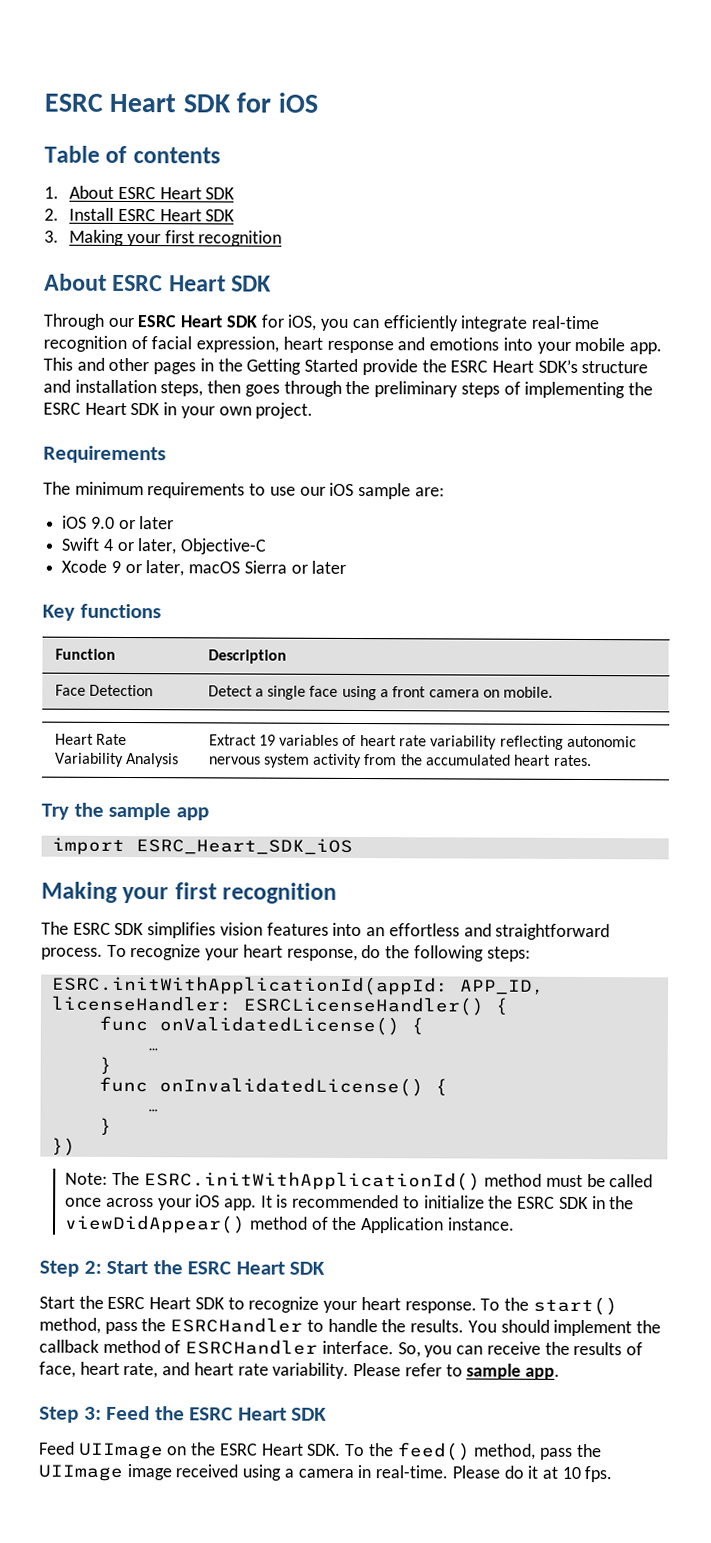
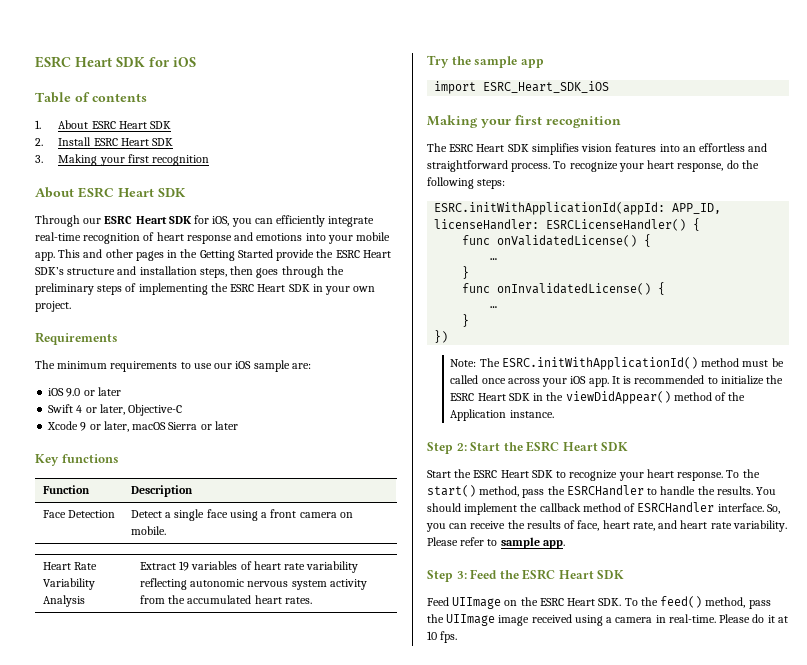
- Through our ESRC Heart SDK for iOS, you can efficiently integrate real-time recognition of facial expression, heart response and emotions into your mobile app.
+ Through our ESRC Heart SDK for iOS, you can efficiently integrate real-time recognition of heart response and emotions into your mobile app.
- The ESRC SDK simplifies vision features into an effortless and straightforward process.
+ The ESRC Heart SDK simplifies vision features into an effortless and straightforward process.
- It is recommended to initialize the ESRC SDK in the viewDidAppear() method of the Application instance.
+ It is recommended to initialize the ESRC Heart SDK in the viewDidAppear() method of the Application instance.

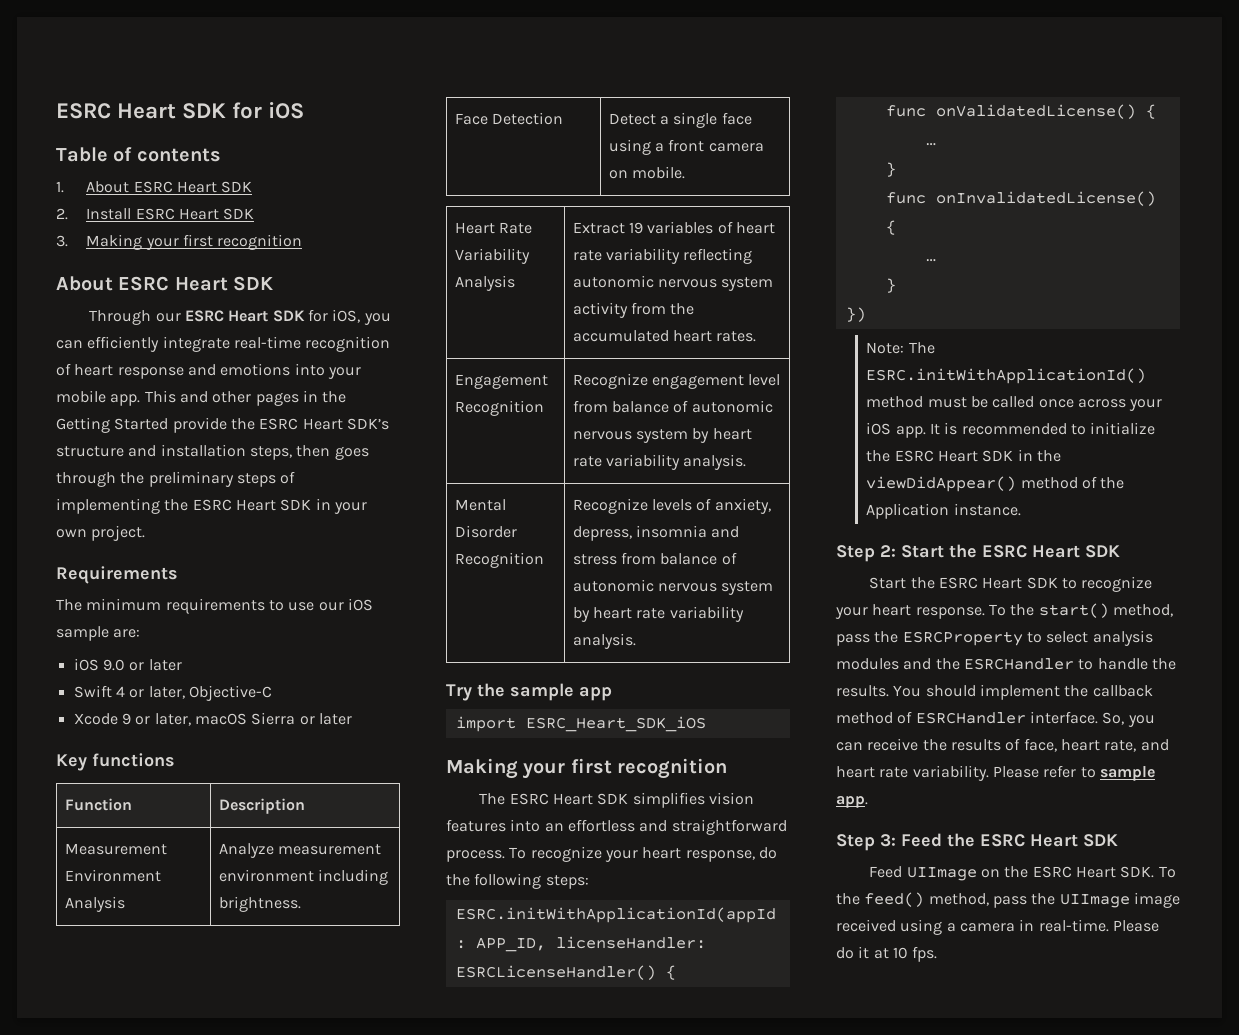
+ Measurement Environment Analysis | Analyze measurement environment including brightness.
+ Engagement Recognition | Recognize engagement level from balance of autonomic nervous system by heart rate variability analysis.
+ Mental Disorder Recognition | Recognize levels of anxiety, depress, insomnia and stress from balance of autonomic nervous system by heart rate variability analysis.
- To the start() method, pass the ESRCHandler to handle the results.
+ To the start() method, pass the ESRCProperty to select analysis modules and the ESRCHandler to handle the results.

